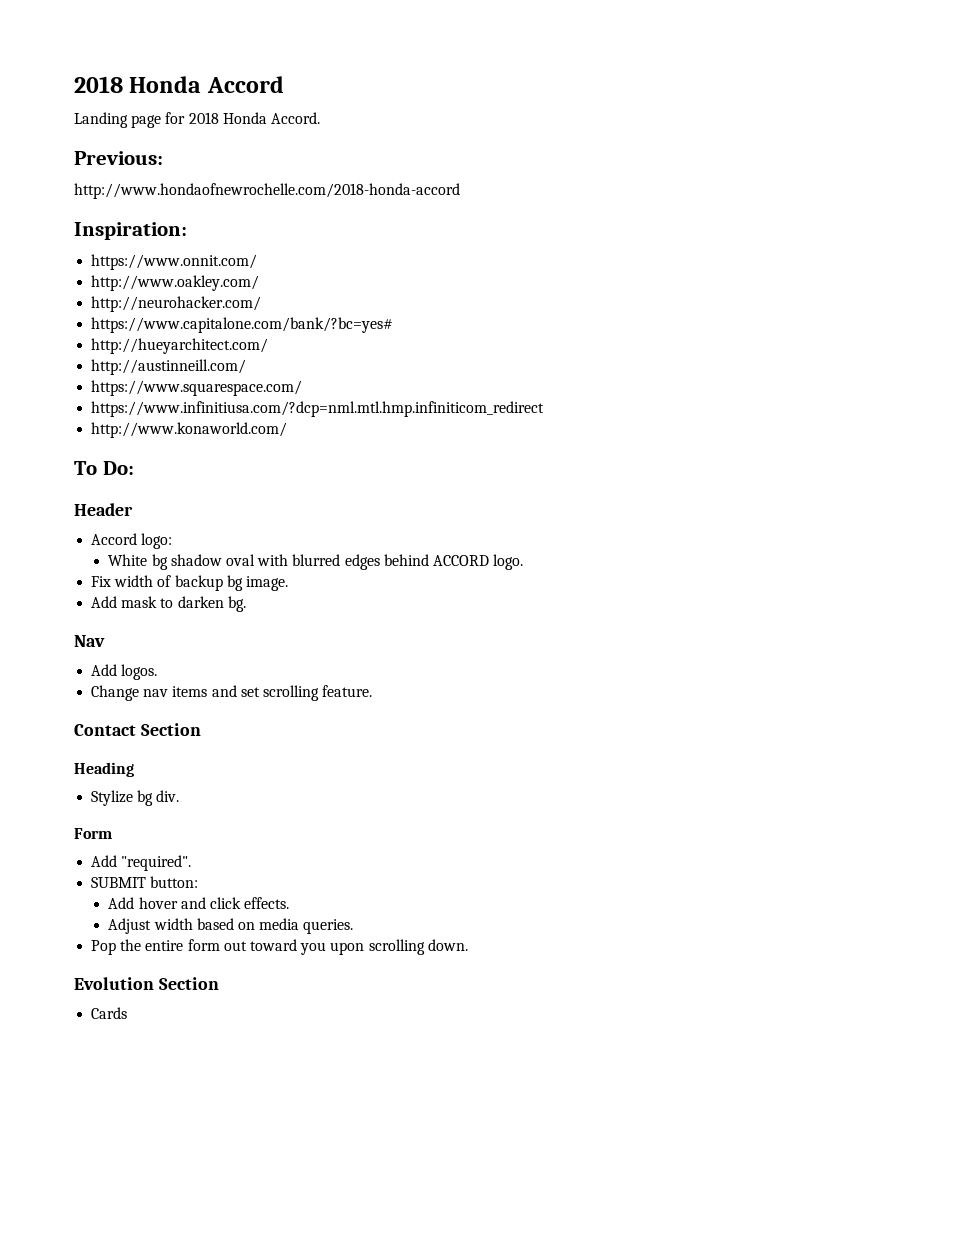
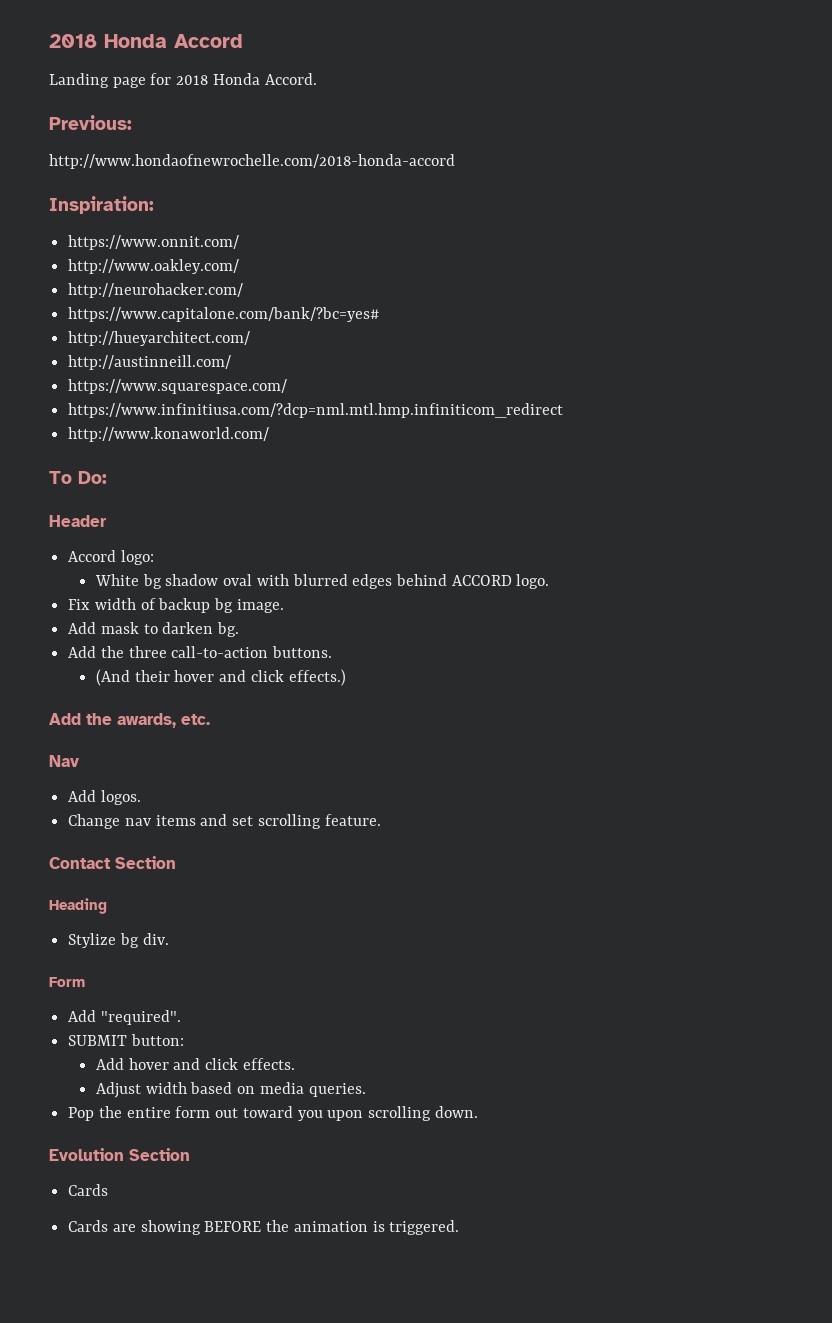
+ Add the three call-to-action buttons.
+ (And their hover and click effects.)
+ Add the awards, etc.
+ Cards are showing BEFORE the animation is triggered.

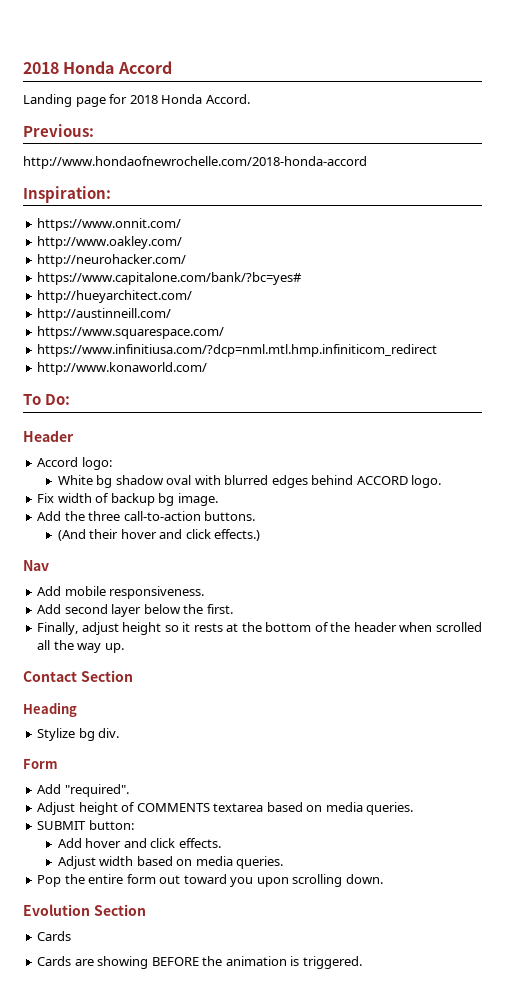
- Add mask to darken bg.
- Add the awards, etc.
  Nav
- Add logos.
- Change nav items and set scrolling feature.
+ Add mobile responsiveness.
+ Add second layer below the first.
+ Finally, adjust height so it rests at the bottom of the header when scrolled all the way up.
+ Adjust height of COMMENTS textarea based on media queries.

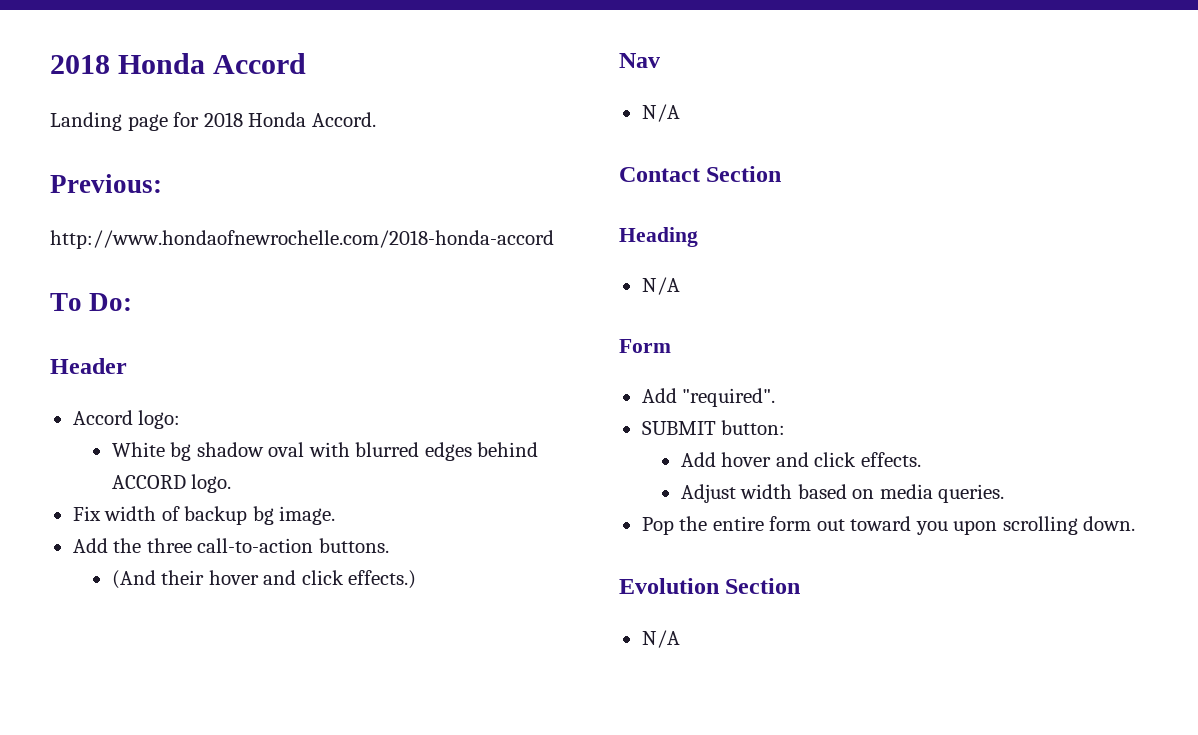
- Inspiration:
- https://www.onnit.com/
- http://www.oakley.com/
- http://neurohacker.com/
- https://www.capitalone.com/bank/?bc=yes#
- http://hueyarchitect.com/
- http://austinneill.com/
- https://www.squarespace.com/
- https://www.infinitiusa.com/?dcp=nml.mtl.hmp.infiniticom_redirect
- http://www.konaworld.com/
  Nav
- Add mobile responsiveness.
- Add second layer below the first.
- Finally, adjust height so it rests at the bottom of the header when scrolled all the way up.
+ N/A
  Heading
- Stylize bg div.
+ N/A
- Adjust height of COMMENTS textarea based on media queries.
  Evolution Section
- Cards
- Cards are showing BEFORE the animation is triggered.
+ N/A

